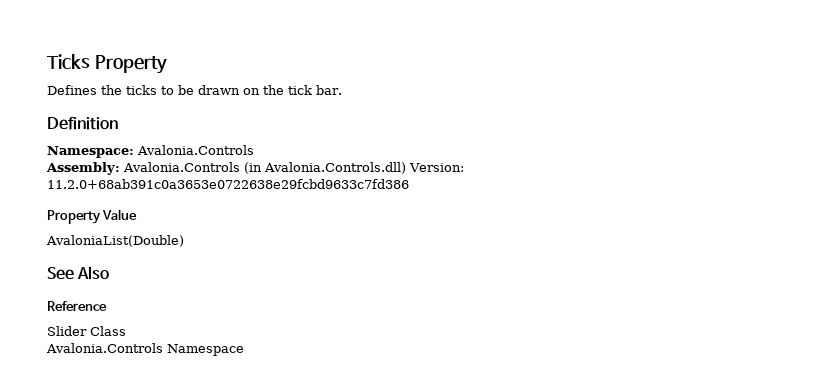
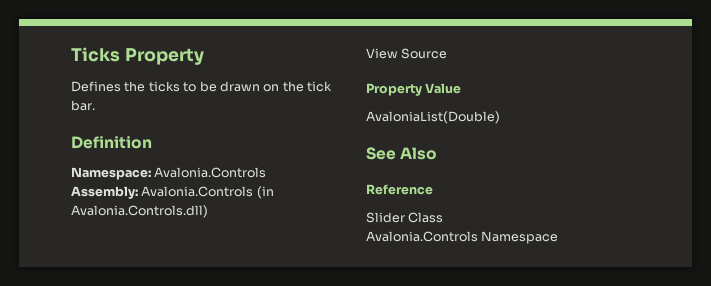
- Assembly: Avalonia.Controls (in Avalonia.Controls.dll) Version: 11.2.0+68ab391c0a3653e0722638e29fcbd9633c7fd386
+ Assembly: Avalonia.Controls (in Avalonia.Controls.dll)
+ View Source

